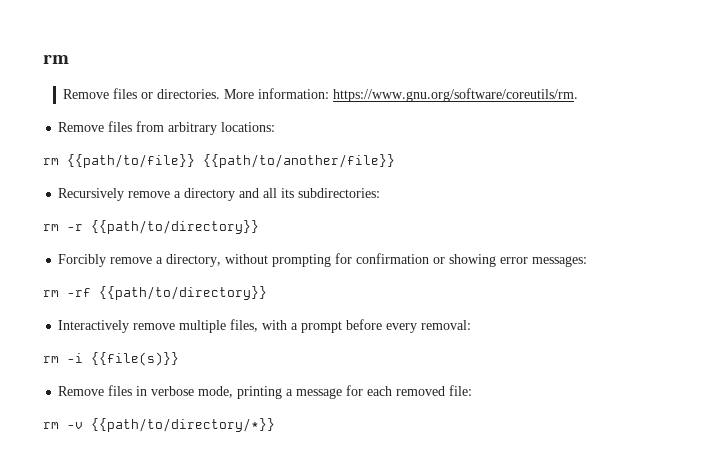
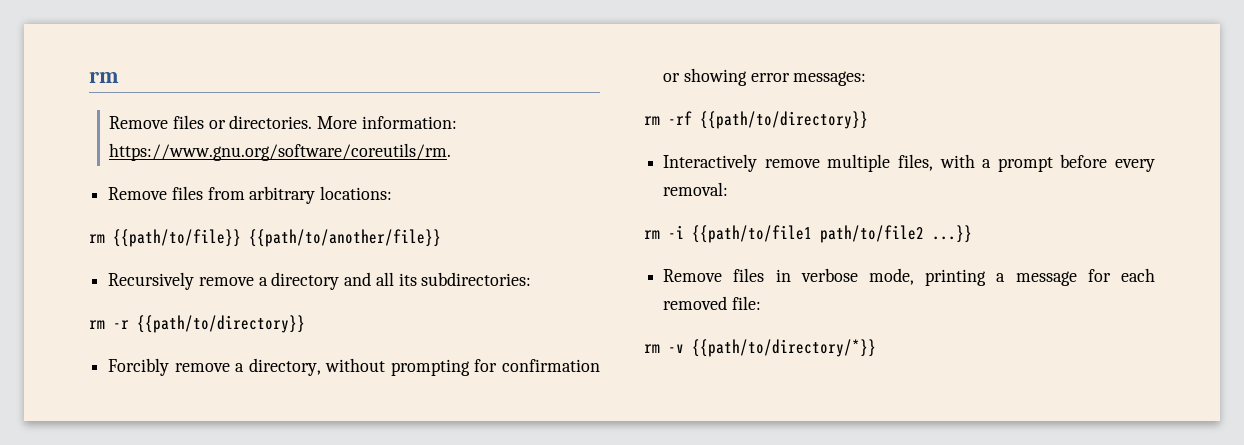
- rm -i {{file(s)}}
+ rm -i {{path/to/file1 path/to/file2 ...}}

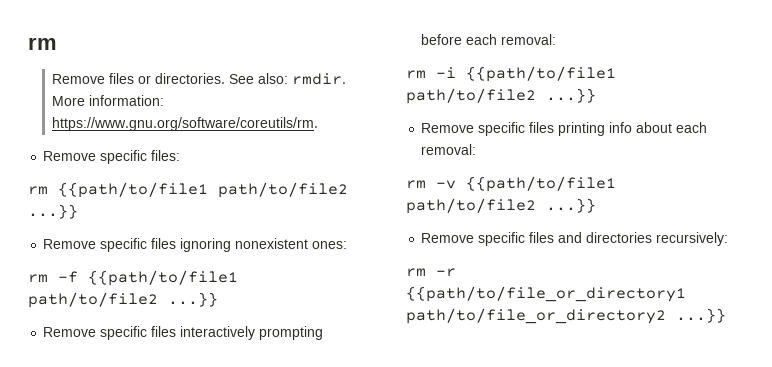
+ See also: rmdir.
- Remove files from arbitrary locations:
- rm {{path/to/file}} {{path/to/another/file}}
- Recursively remove a directory and all its subdirectories:
- rm -r {{path/to/directory}}
- Forcibly remove a directory, without prompting for confirmation or showing error messages:
- rm -rf {{path/to/directory}}
- Interactively remove multiple files, with a prompt before every removal:
+ Remove specific files:
+ rm {{path/to/file1 path/to/file2 ...}}
+ Remove specific files ignoring nonexistent ones:
+ rm -f {{path/to/file1 path/to/file2 ...}}
+ Remove specific files interactively prompting before each removal:
- Remove files in verbose mode, printing a message for each removed file:
- rm -v {{path/to/directory/*}}
+ Remove specific files printing info about each removal:
+ rm -v {{path/to/file1 path/to/file2 ...}}
+ Remove specific files and directories recursively:
+ rm -r {{path/to/file_or_directory1 path/to/file_or_directory2 ...}}

